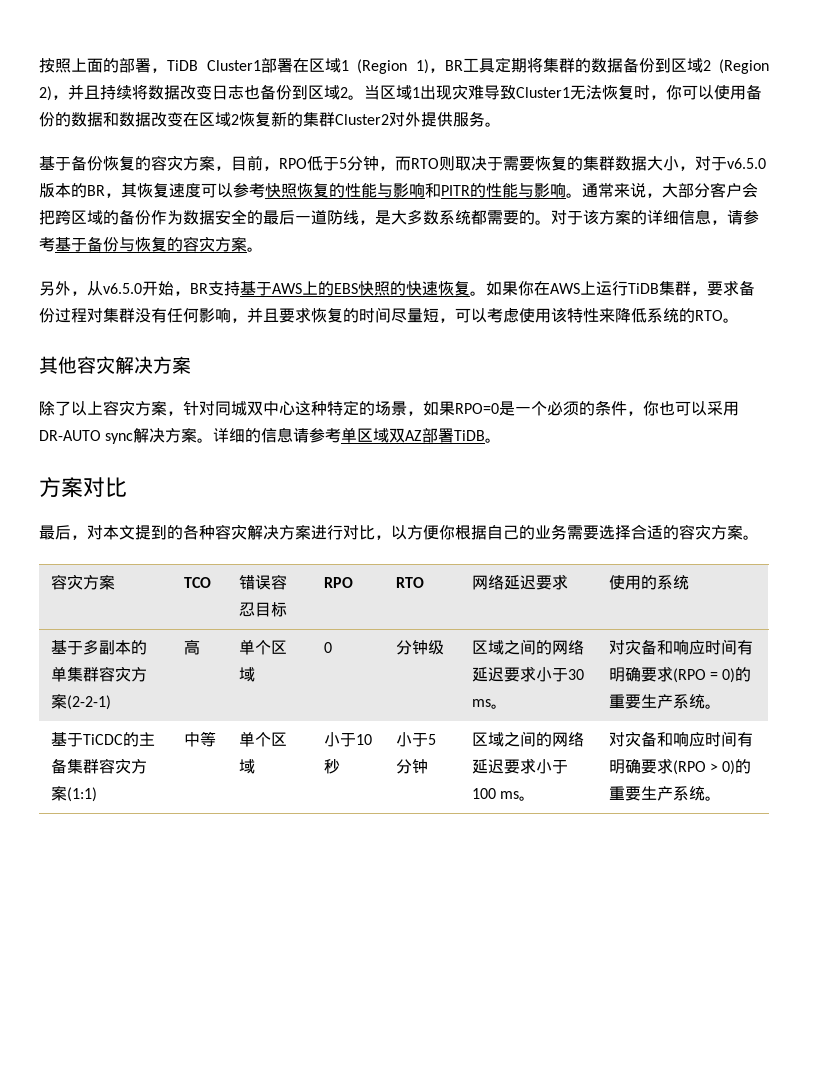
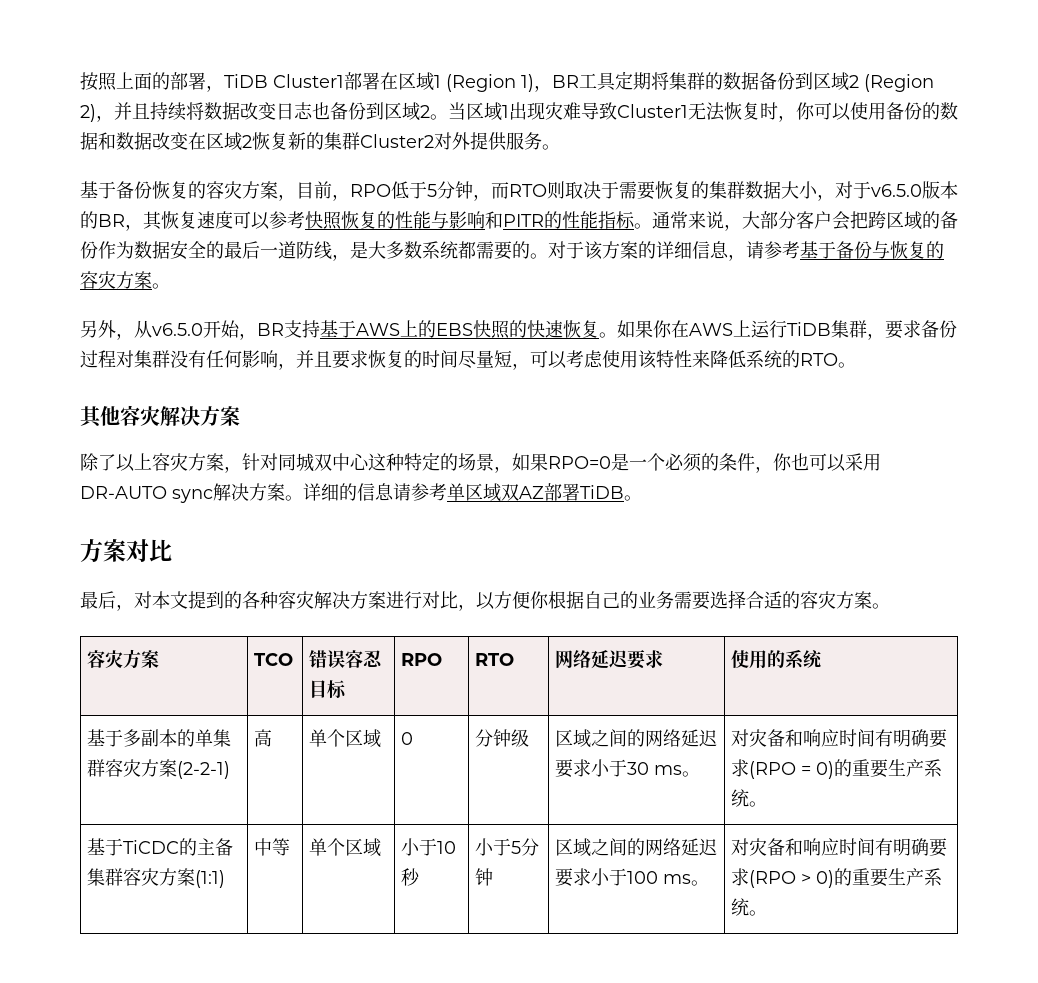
- 基于备份恢复的容灾方案，目前，RPO低于5分钟，而RTO则取决于需要恢复的集群数据大小，对于v6.5.0版本的BR，其恢复速度可以参考快照恢复的性能与影响和PITR的性能与影响。
+ 基于备份恢复的容灾方案，目前，RPO低于5分钟，而RTO则取决于需要恢复的集群数据大小，对于v6.5.0版本的BR，其恢复速度可以参考快照恢复的性能与影响和PITR的性能指标。

